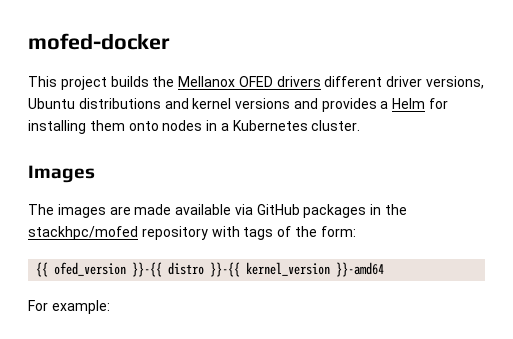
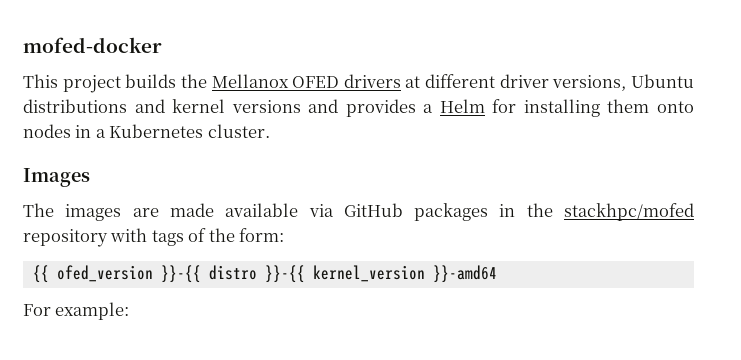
- This project builds the Mellanox OFED drivers different driver versions, Ubuntu distributions and kernel versions and provides a Helm for installing them onto nodes in a Kubernetes cluster.
+ This project builds the Mellanox OFED drivers at different driver versions, Ubuntu distributions and kernel versions and provides a Helm for installing them onto nodes in a Kubernetes cluster.

